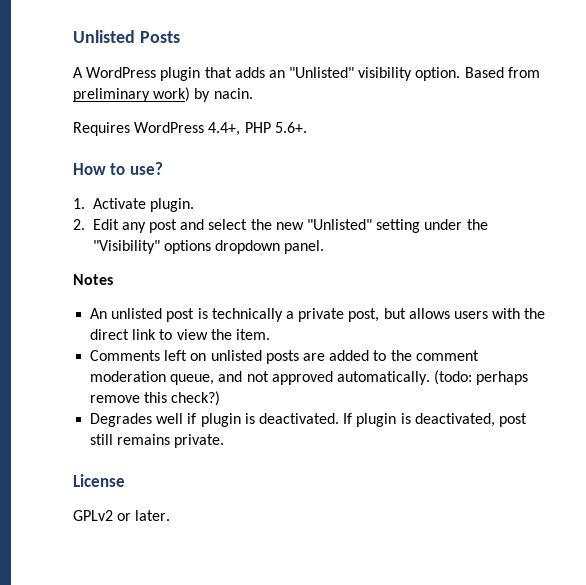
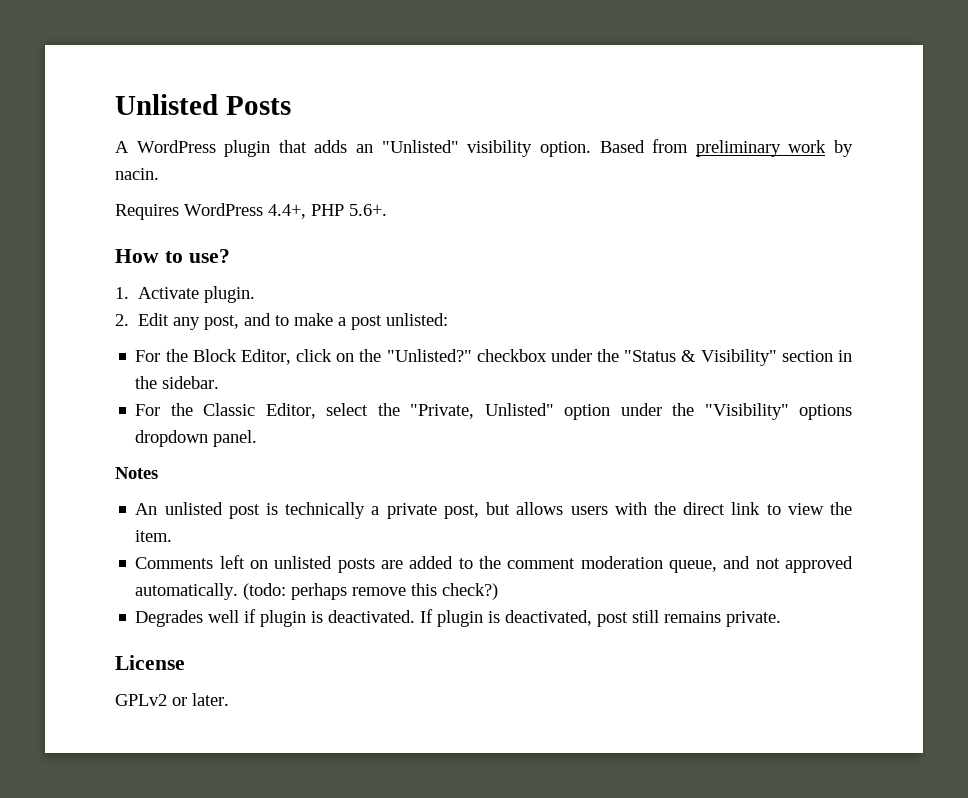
- Based from preliminary work) by nacin.
+ Based from preliminary work by nacin.
- 2. Edit any post and select the new "Unlisted" setting under the "Visibility" options dropdown panel.
+ 2. Edit any post, and to make a post unlisted:
+ For the Block Editor, click on the "Unlisted?" checkbox under the "Status & Visibility" section in the sidebar.
+ For the Classic Editor, select the "Private, Unlisted" option under the "Visibility" options dropdown panel.

